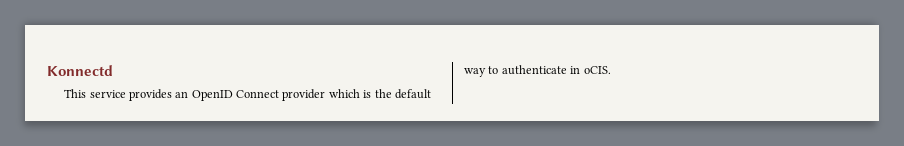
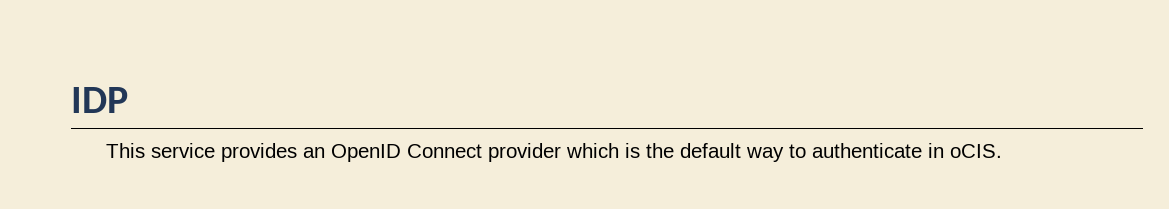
- Konnectd
+ IDP

